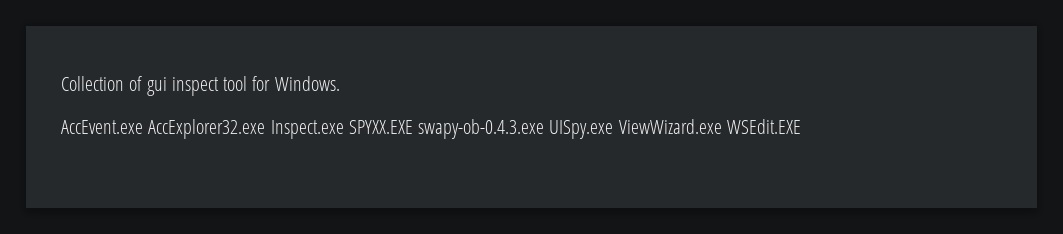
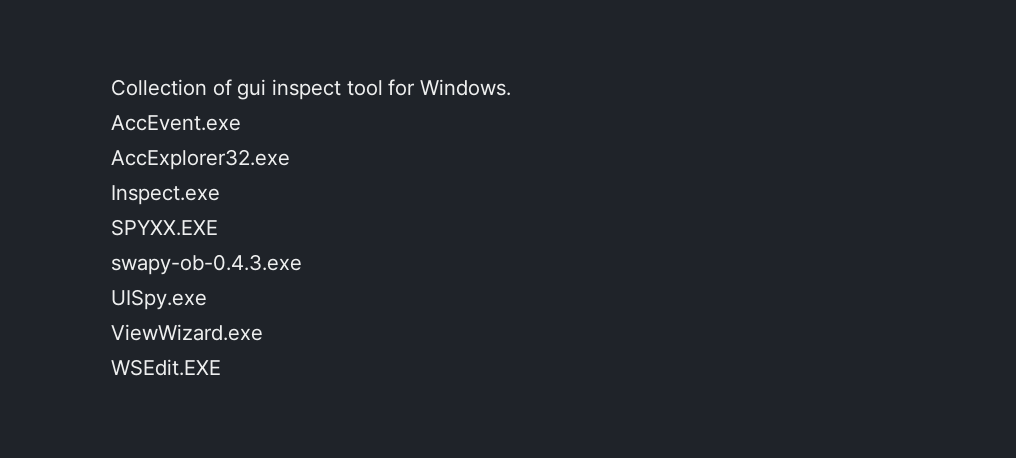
- AccEvent.exe AccExplorer32.exe Inspect.exe SPYXX.EXE swapy-ob-0.4.3.exe UISpy.exe ViewWizard.exe WSEdit.EXE
+ AccEvent.exe
+ AccExplorer32.exe
+ Inspect.exe
+ SPYXX.EXE
+ swapy-ob-0.4.3.exe
+ UISpy.exe
+ ViewWizard.exe
+ WSEdit.EXE

